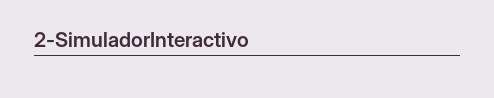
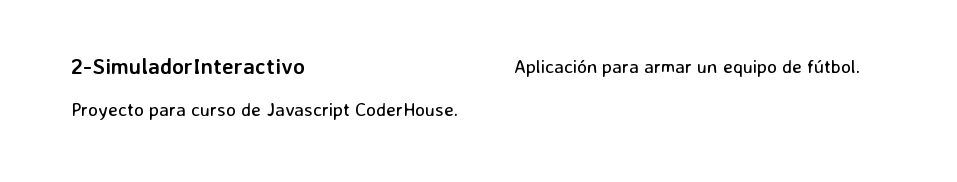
+ Proyecto para curso de Javascript CoderHouse. Aplicación para armar un equipo de fútbol.

